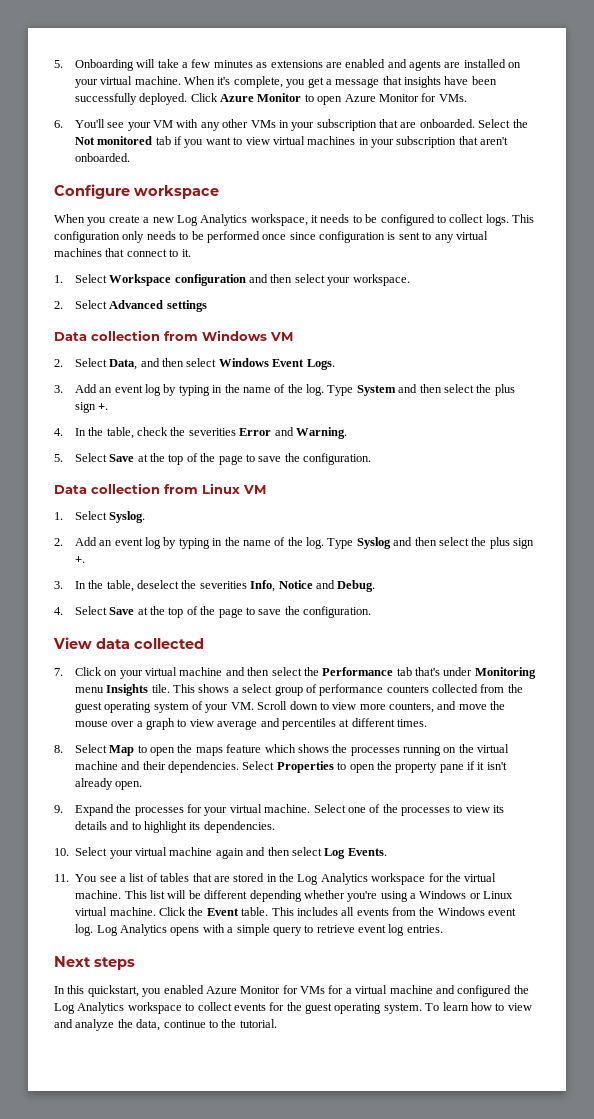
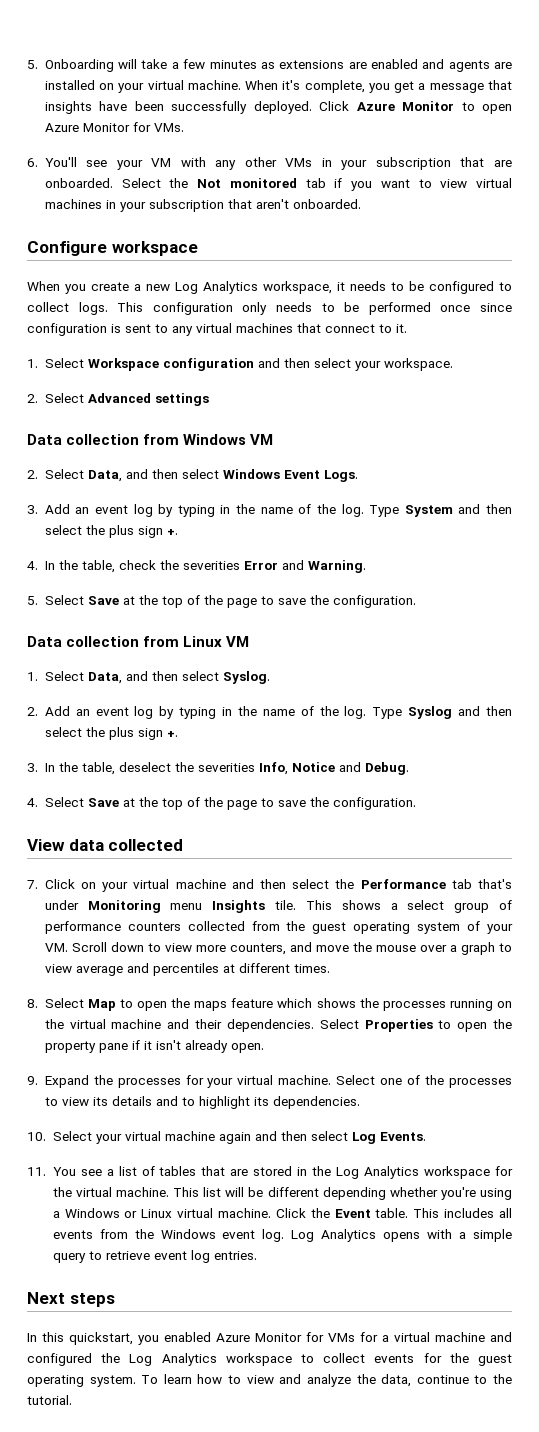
- 1. Select Syslog.
+ 1. Select Data, and then select Syslog.

